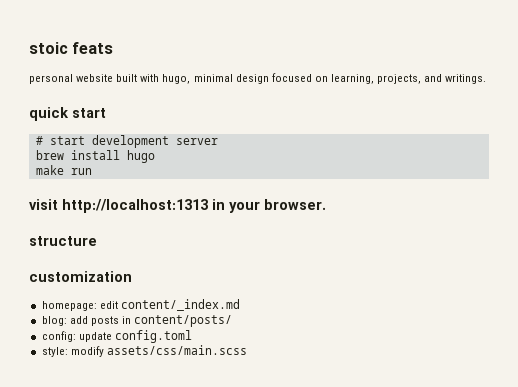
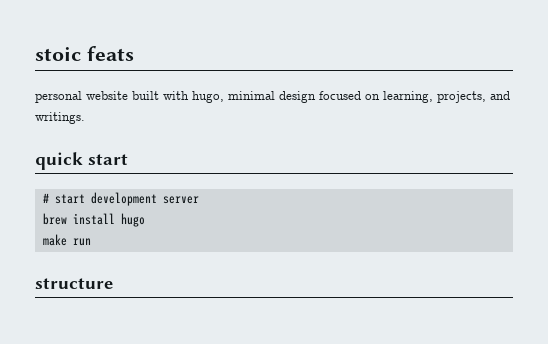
- visit http://localhost:1313 in your browser.
  structure
- customization
- homepage: edit content/_index.md
- blog: add posts in content/posts/
- config: update config.toml
- style: modify assets/css/main.scss

